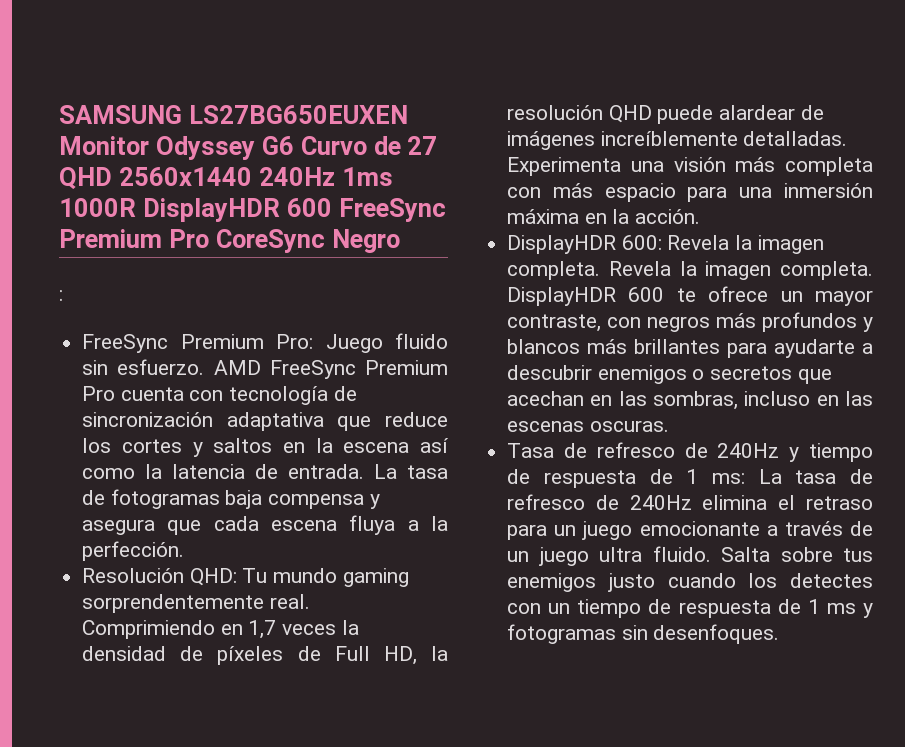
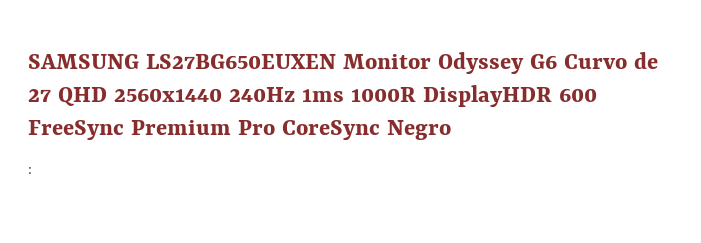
- FreeSync Premium Pro: Juego fluido sin esfuerzo. AMD FreeSync Premium Pro cuenta con tecnología de sincronización adaptativa que reduce los cortes y saltos en la escena así como la latencia de entrada. La tasa de fotogramas baja compensa y asegura que cada escena fluya a la perfección.
- Resolución QHD: Tu mundo gaming sorprendentemente real. Comprimiendo en 1,7 veces la densidad de píxeles de Full HD, la resolución QHD puede alardear de imágenes increíblemente detalladas. Experimenta una visión más completa con más espacio para una inmersión máxima en la acción.
- DisplayHDR 600: Revela la imagen completa. Revela la imagen completa. DisplayHDR 600 te ofrece un mayor contraste, con negros más profundos y blancos más brillantes para ayudarte a descubrir enemigos o secretos que acechan en las sombras, incluso en las escenas oscuras.
- Tasa de refresco de 240Hz y tiempo de respuesta de 1 ms: La tasa de refresco de 240Hz elimina el retraso para un juego emocionante a través de un juego ultra fluido. Salta sobre tus enemigos justo cuando los detectes con un tiempo de respuesta de 1 ms y fotogramas sin desenfoques.

